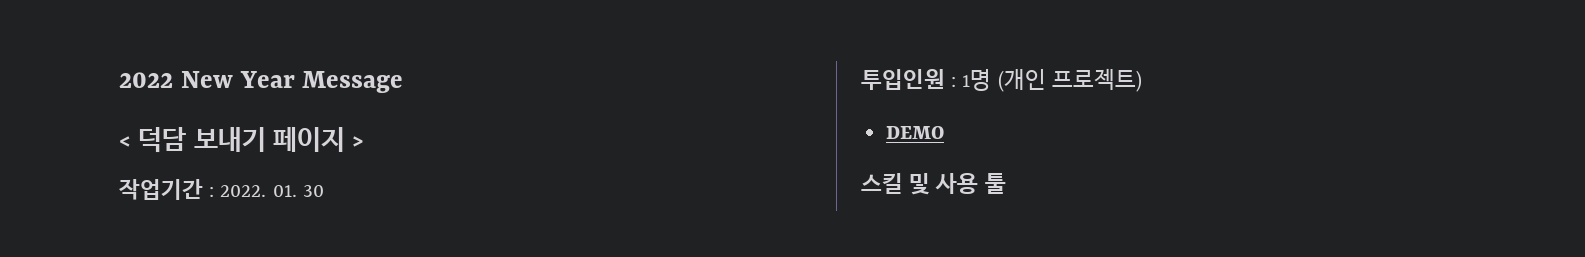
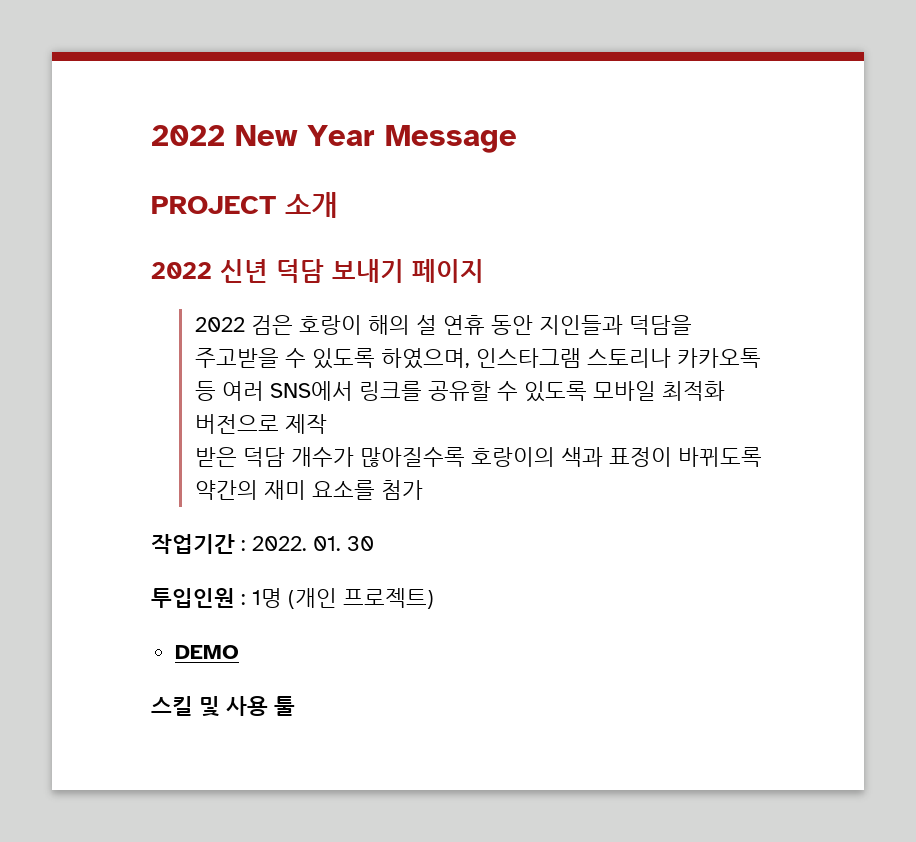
- < 덕담 보내기 페이지 >
+ PROJECT 소개
+ 2022 신년 덕담 보내기 페이지
+ 2022 검은 호랑이 해의 설 연휴 동안 지인들과 덕담을 주고받을 수 있도록 하였으며, 인스타그램 스토리나 카카오톡 등 여러 SNS에서 링크를 공유할 수 있도록 모바일 최적화 버전으로 제작
+ 받은 덕담 개수가 많아질수록 호랑이의 색과 표정이 바뀌도록 약간의 재미 요소를 첨가

